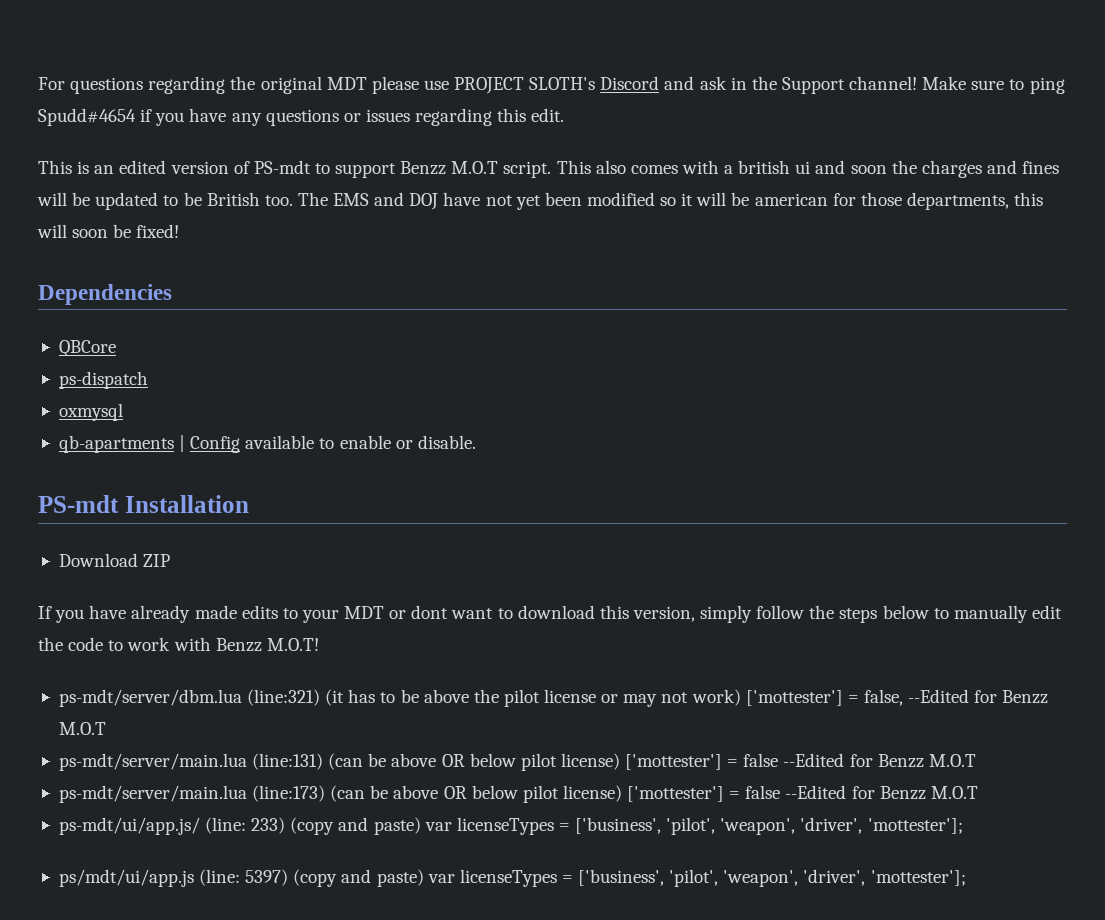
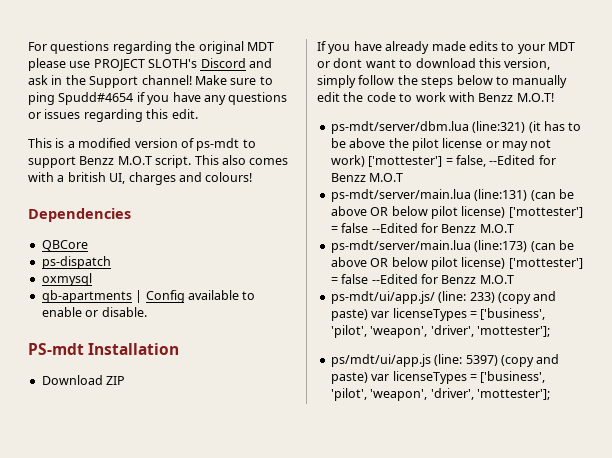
- This is an edited version of PS-mdt to support Benzz M.O.T script.
+ This is a modified version of ps-mdt to support Benzz M.O.T script.
- This also comes with a british ui and soon the charges and fines will be updated to be British too. The EMS and DOJ have not yet been modified so it will be american for those departments, this will soon be fixed!
+ This also comes with a british UI, charges and colours!

